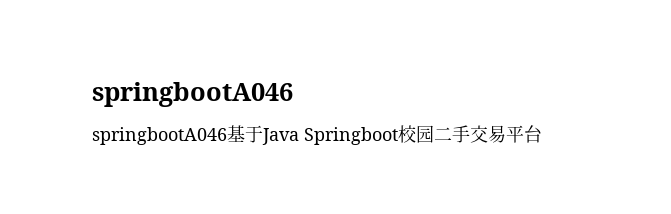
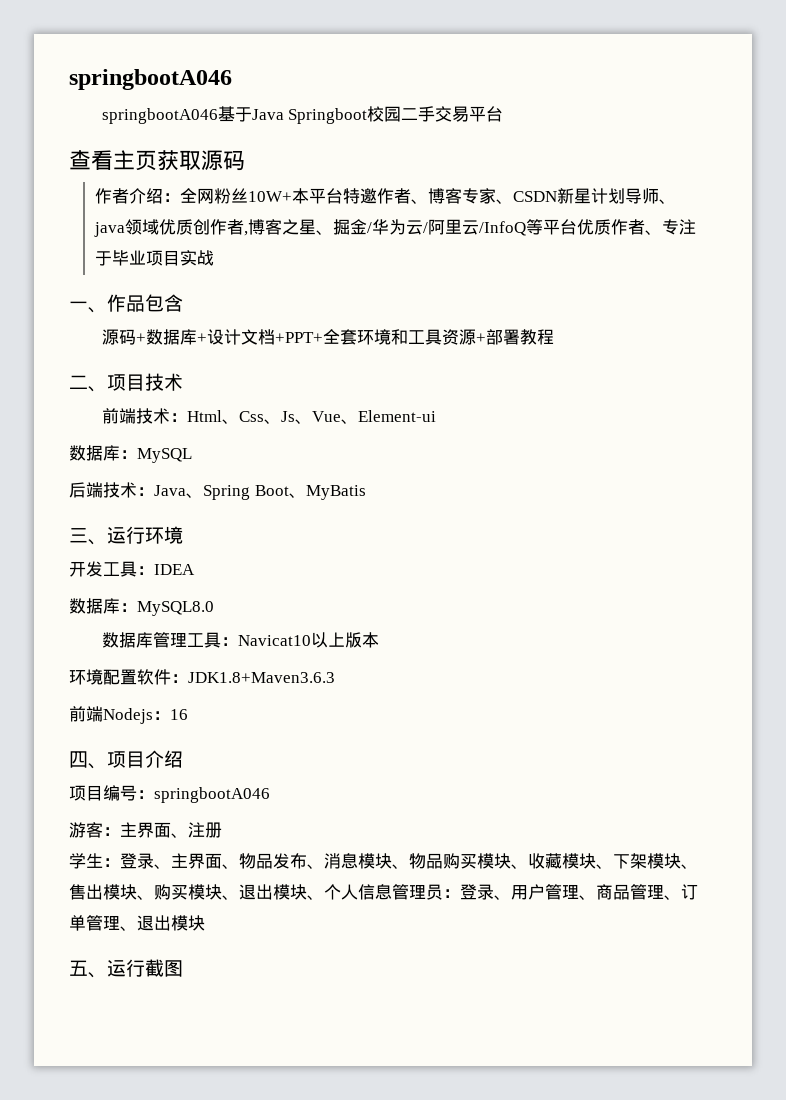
+ 查看主页获取源码
+ 作者介绍：全网粉丝10W+本平台特邀作者、博客专家、CSDN新星计划导师、java领域优质创作者,博客之星、掘金/华为云/阿里云/InfoQ等平台优质作者、专注于毕业项目实战
+ 一、作品包含
+ 源码+数据库+设计文档+PPT+全套环境和工具资源+部署教程
+ 二、项目技术
+ 前端技术：Html、Css、Js、Vue、Element-ui
+ 数据库：MySQL
+ 后端技术：Java、Spring Boot、MyBatis
+ 三、运行环境
+ 开发工具：IDEA
+ 数据库：MySQL8.0
+ 数据库管理工具：Navicat10以上版本
+ 环境配置软件：JDK1.8+Maven3.6.3
+ 前端Nodejs：16
+ 四、项目介绍
+ 项目编号：springbootA046
+ 游客：主界面、注册
+ 学生：登录、主界面、物品发布、消息模块、物品购买模块、收藏模块、下架模块、售出模块、购买模块、退出模块、个人信息管理员：登录、用户管理、商品管理、订单管理、退出模块
+ 五、运行截图

